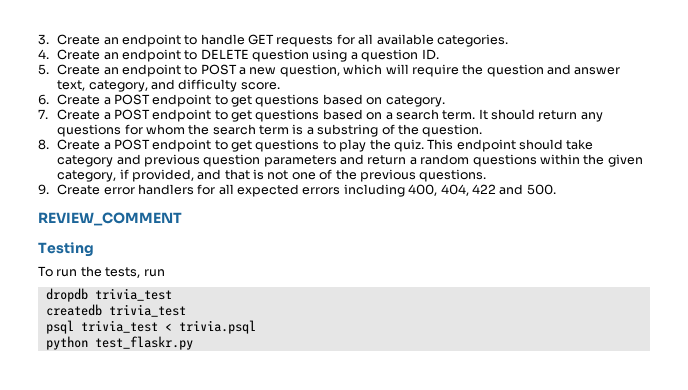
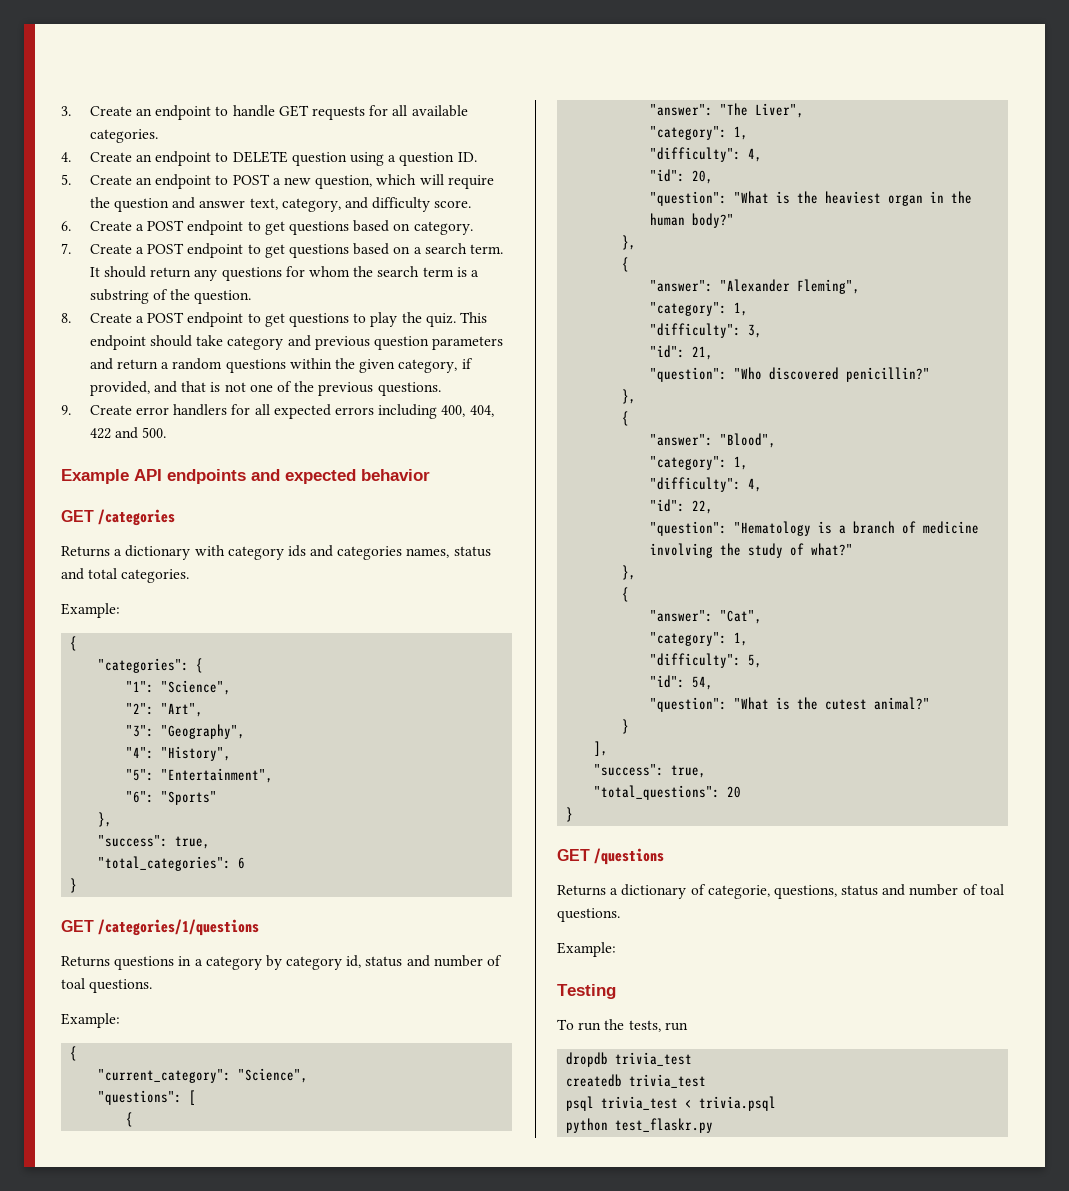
- REVIEW_COMMENT
+ Example API endpoints and expected behavior
+ GET /categories
+ Returns a dictionary with category ids and categories names, status and total categories.
+ Example:
+ {
+ "categories": {
+ "1": "Science",
+ "2": "Art",
+ "3": "Geography",
+ "4": "History",
+ "5": "Entertainment",
+ "6": "Sports"
+ },
+ "success": true,
+ "total_categories": 6
+ }
+ GET /categories/1/questions
+ Returns questions in a category by category id, status and number of toal questions.
+ Example:
+ {
+ "current_category": "Science",
+ "questions": [
+ {
+ "answer": "The Liver",
+ "category": 1,
+ "difficulty": 4,
+ "id": 20,
+ "question": "What is the heaviest organ in the human body?"
+ },
+ {
+ "answer": "Alexander Fleming",
+ "category": 1,
+ "difficulty": 3,
+ "id": 21,
+ "question": "Who discovered penicillin?"
+ },
+ {
+ "answer": "Blood",
+ "category": 1,
+ "difficulty": 4,
+ "id": 22,
+ "question": "Hematology is a branch of medicine involving the study of what?"
+ },
+ {
+ "answer": "Cat",
+ "category": 1,
+ "difficulty": 5,
+ "id": 54,
+ "question": "What is the cutest animal?"
+ }
+ ],
+ "success": true,
+ "total_questions": 20
+ }
+ GET /questions
+ Returns a dictionary of categorie, questions, status and number of toal questions.
+ Example:

